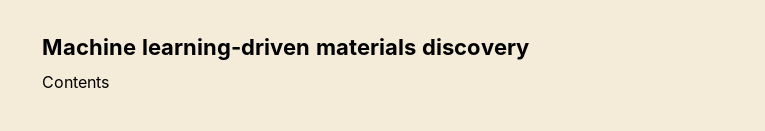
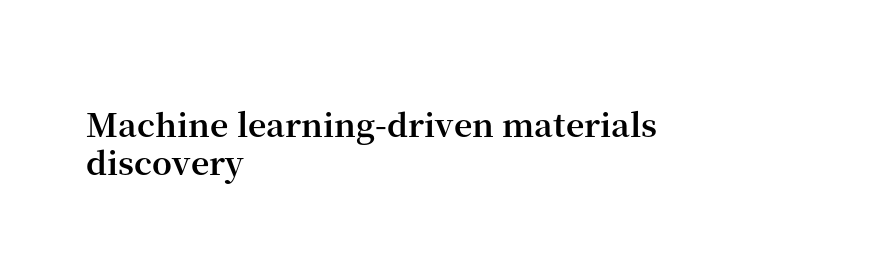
- Contents

